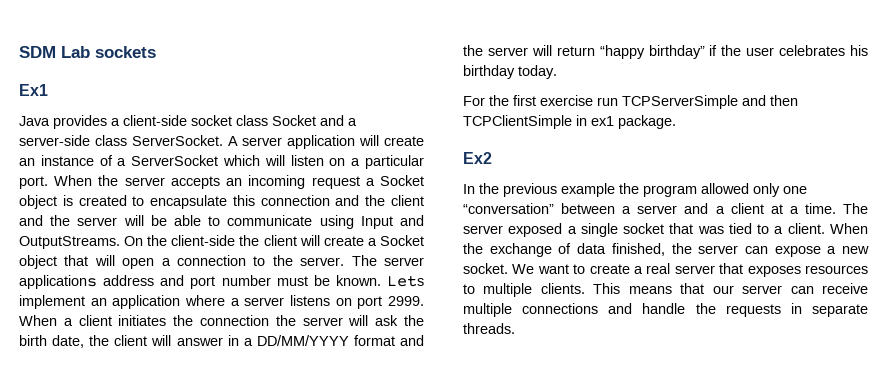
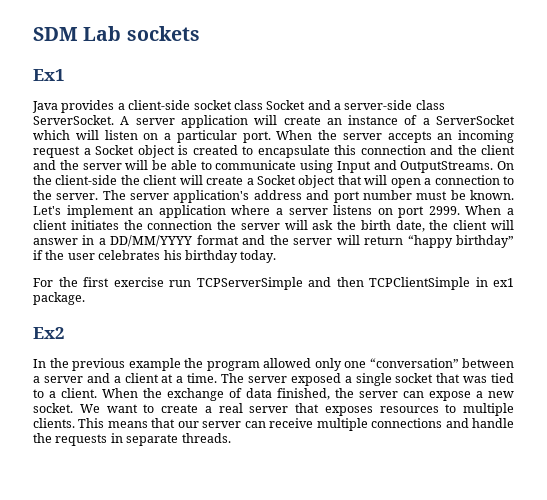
- The server applications address and port number must be known.
+ The server application's address and port number must be known.
- Lets implement an application where a server listens on port 2999.
+ Let's implement an application where a server listens on port 2999.

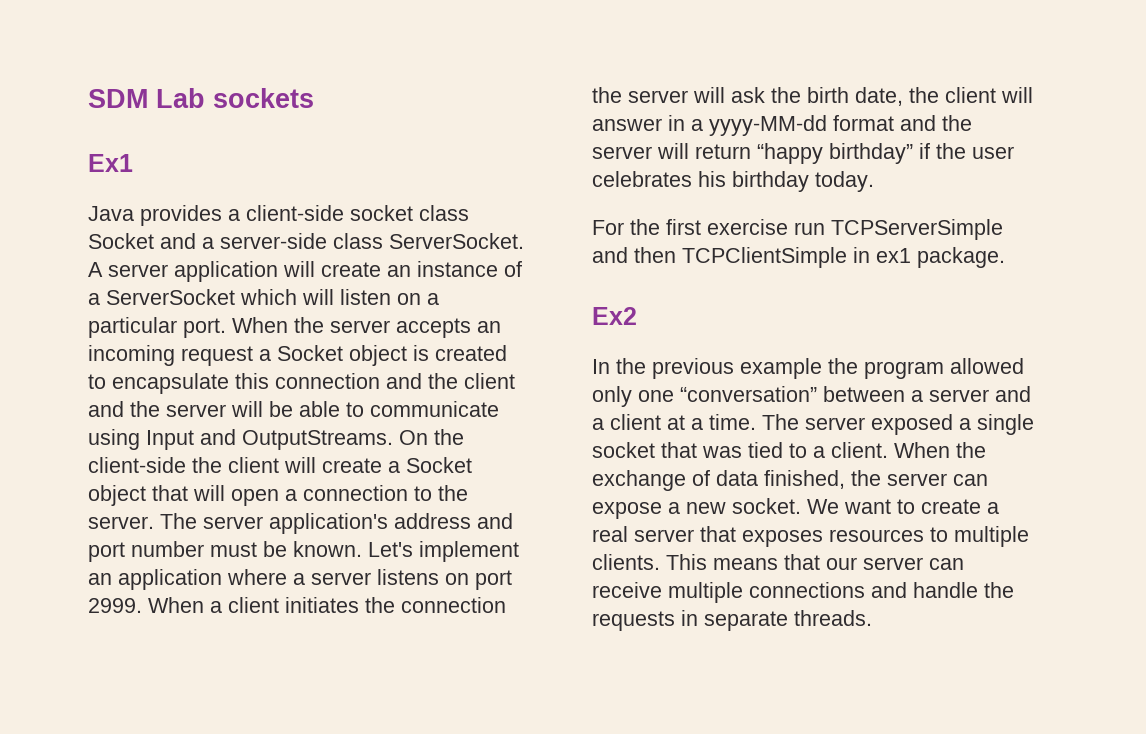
- When a client initiates the connection the server will ask the birth date, the client will answer in a DD/MM/YYYY format and the server will return “happy birthday” if the user celebrates his birthday today.
+ When a client initiates the connection the server will ask the birth date, the client will answer in a yyyy-MM-dd format and the server will return “happy birthday” if the user celebrates his birthday today.

